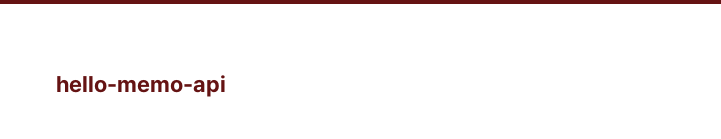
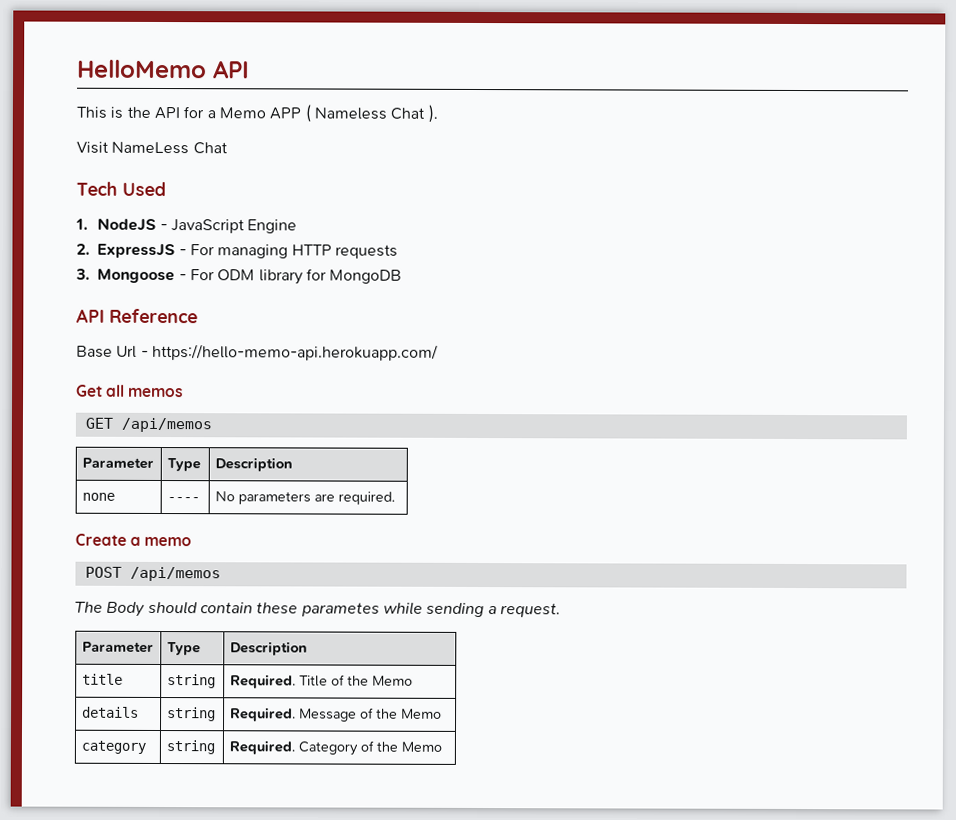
- hello-memo-api
+ HelloMemo API
+ This is the API for a Memo APP ( Nameless Chat ).
+ Visit NameLess Chat
+ Tech Used
+ 1. NodeJS - JavaScript Engine
+ 2. ExpressJS - For managing HTTP requests
+ 3. Mongoose - For ODM library for MongoDB
+ API Reference
+ Base Url - https://hello-memo-api.herokuapp.com/
+ Get all memos
+ GET /api/memos
+ Parameter | Type | Description
+ none | ---- | No parameters are required.
+ Create a memo
+ POST /api/memos
+ The Body should contain these parametes while sending a request.
+ Parameter | Type | Description
+ title | string | Required. Title of the Memo
+ details | string | Required. Message of the Memo
+ category | string | Required. Category of the Memo

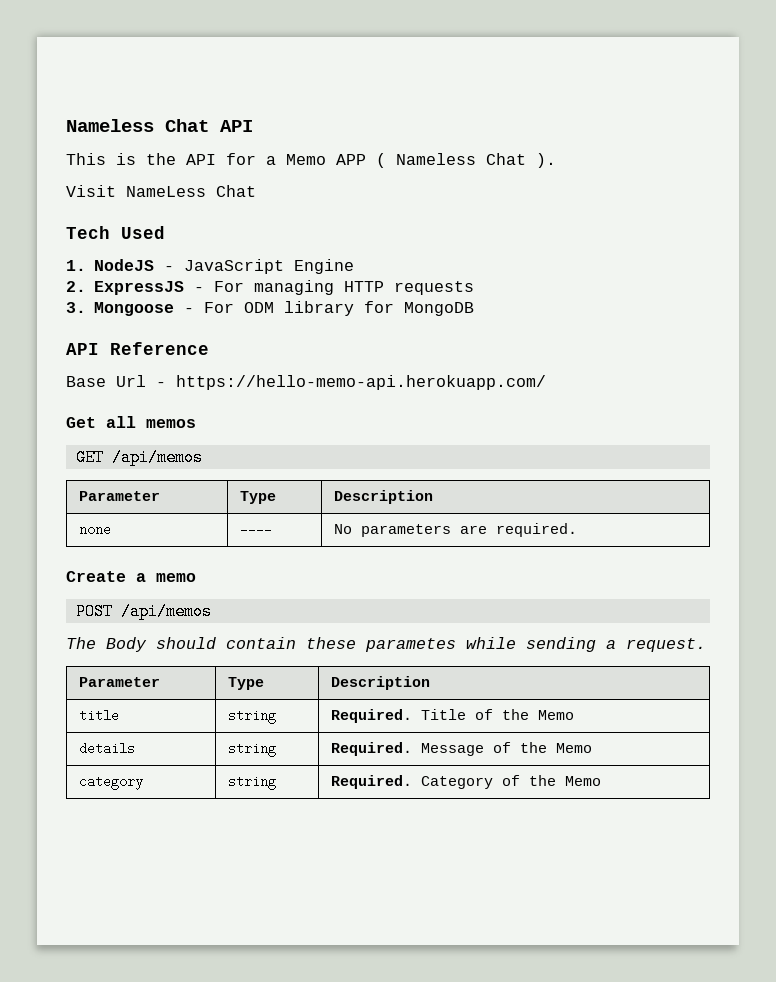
- HelloMemo API
+ Nameless Chat API

